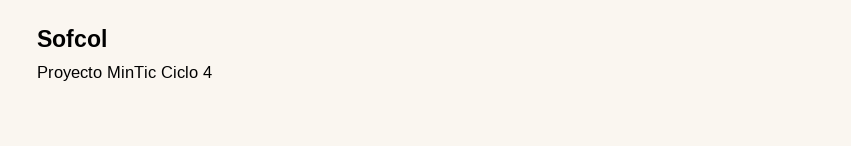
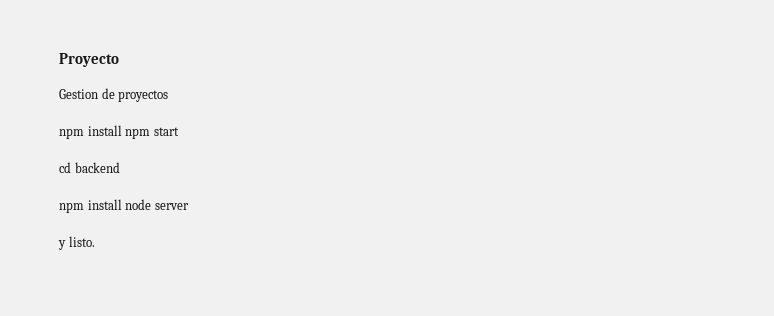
- Sofcol
- Proyecto MinTic Ciclo 4
+ Proyecto
+ Gestion de proyectos
+ npm install npm start
+ cd backend
+ npm install node server
+ y listo.

